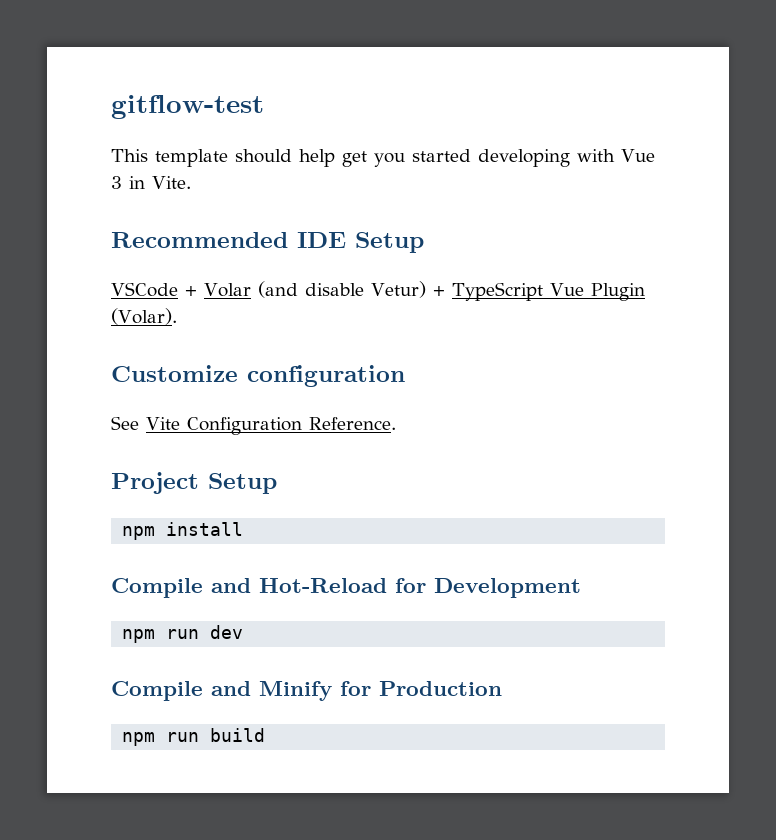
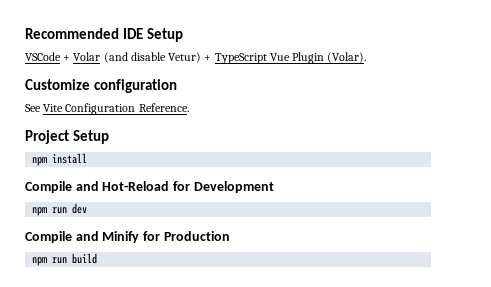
- gitflow-test
- This template should help get you started developing with Vue 3 in Vite.

